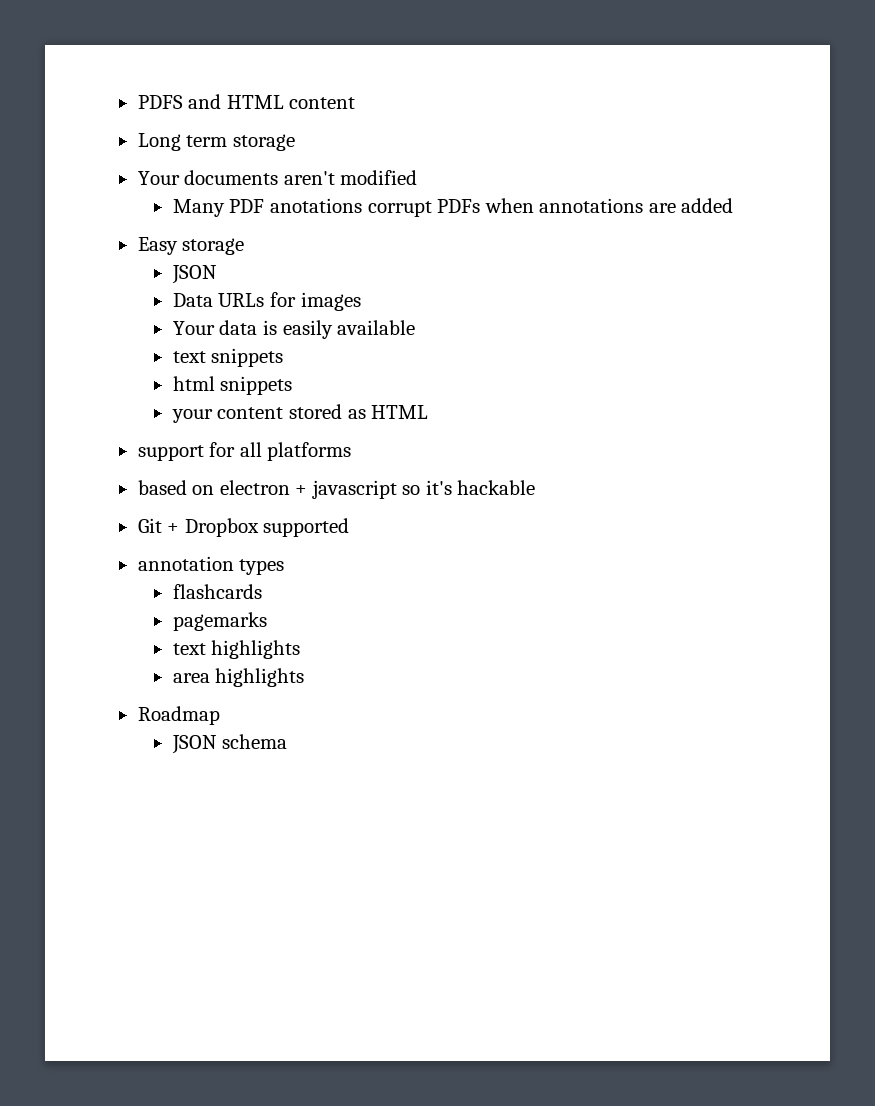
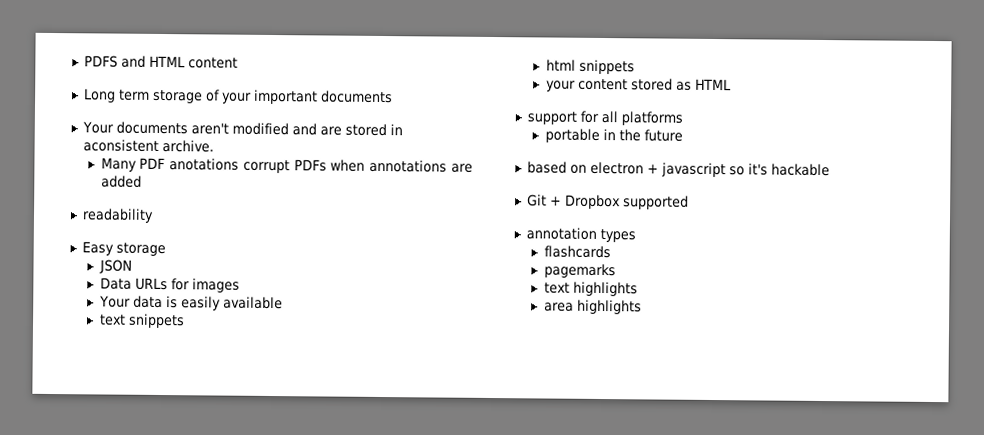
- Long term storage
+ Long term storage of your important documents
- Your documents aren't modified
+ Your documents aren't modified and are stored in aconsistent archive.
+ readability
+ portable in the future
- Roadmap
- JSON schema

